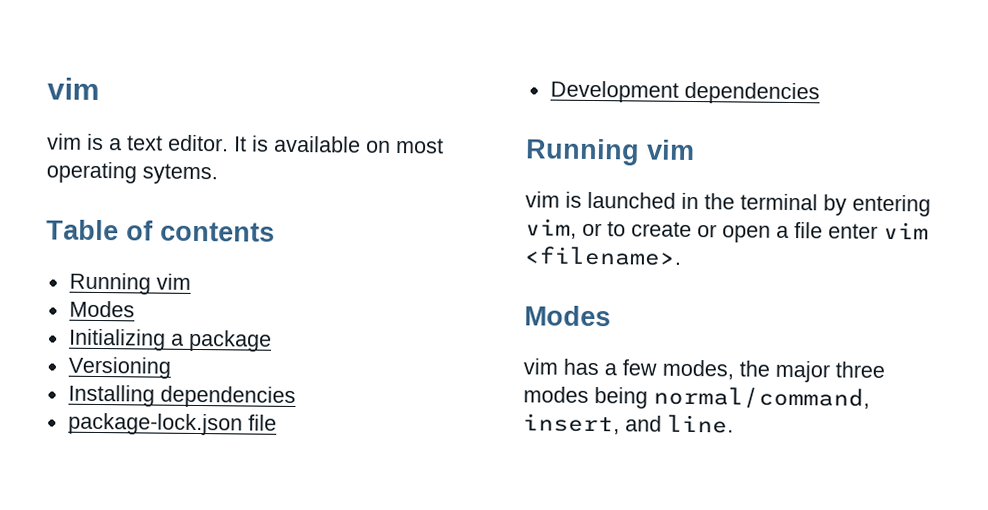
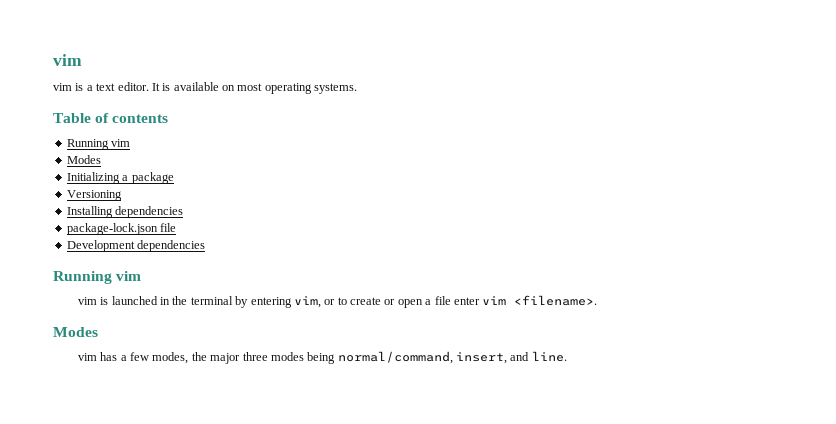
- It is available on most operating sytems.
+ It is available on most operating systems.

